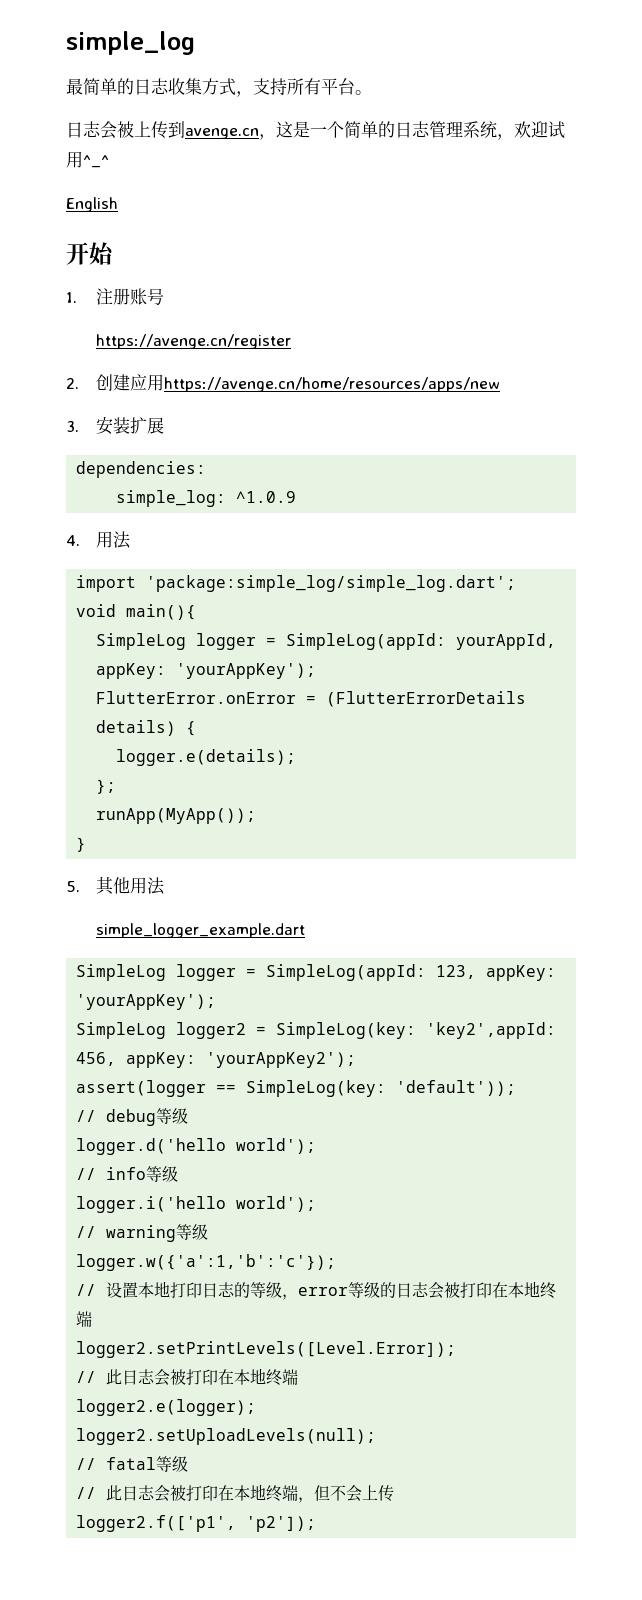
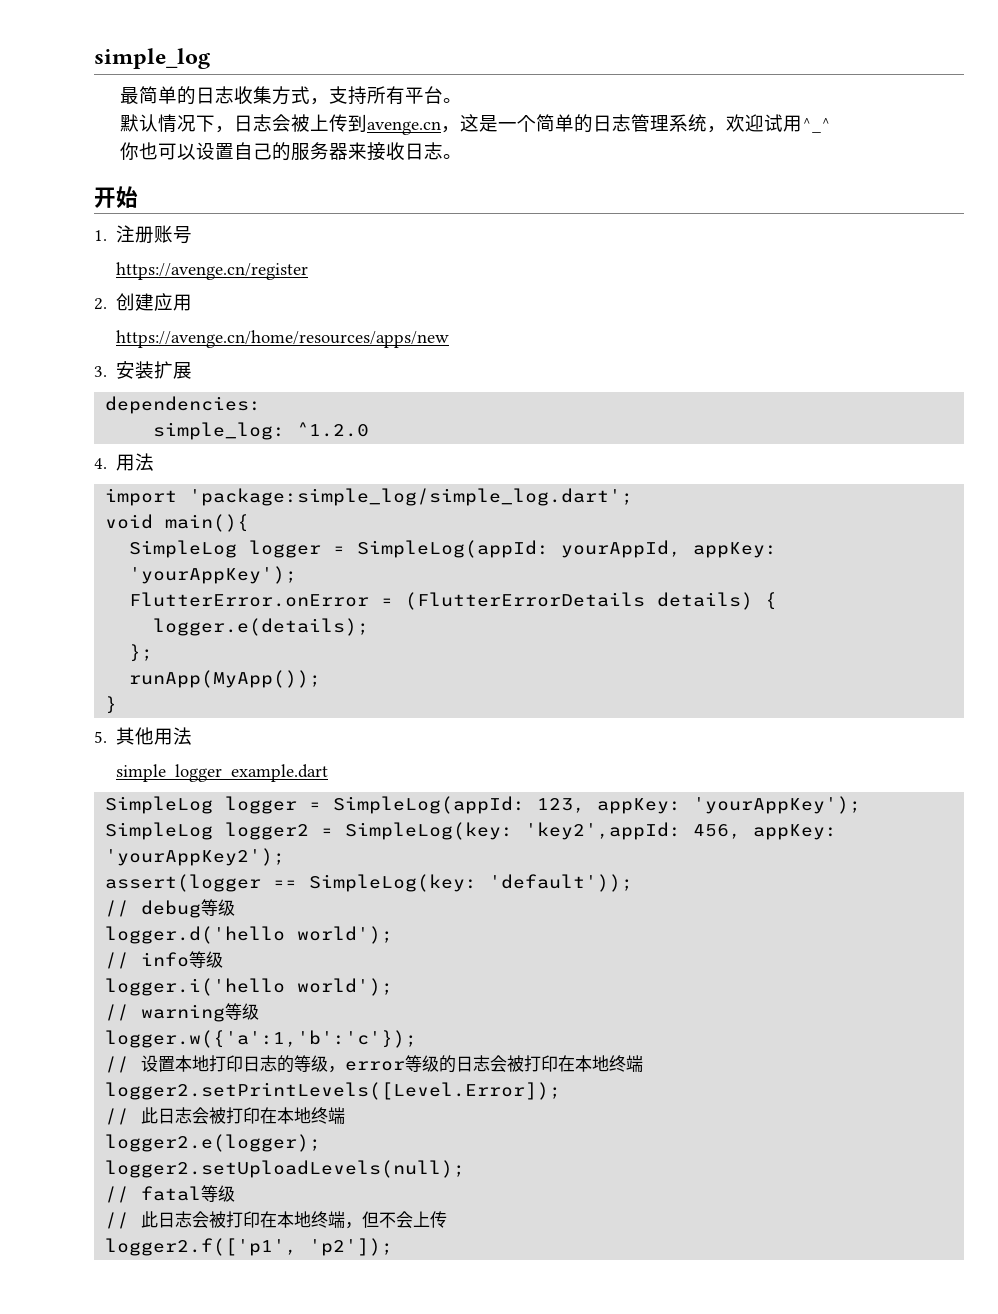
- 日志会被上传到avenge.cn，这是一个简单的日志管理系统，欢迎试用^_^
+ 默认情况下，日志会被上传到avenge.cn，这是一个简单的日志管理系统，欢迎试用^_^
- English
+ 你也可以设置自己的服务器来接收日志。
- 2.创建应用https://avenge.cn/home/resources/apps/new
+ 2.创建应用
+ https://avenge.cn/home/resources/apps/new
- simple_log: ^1.0.9
+ simple_log: ^1.2.0

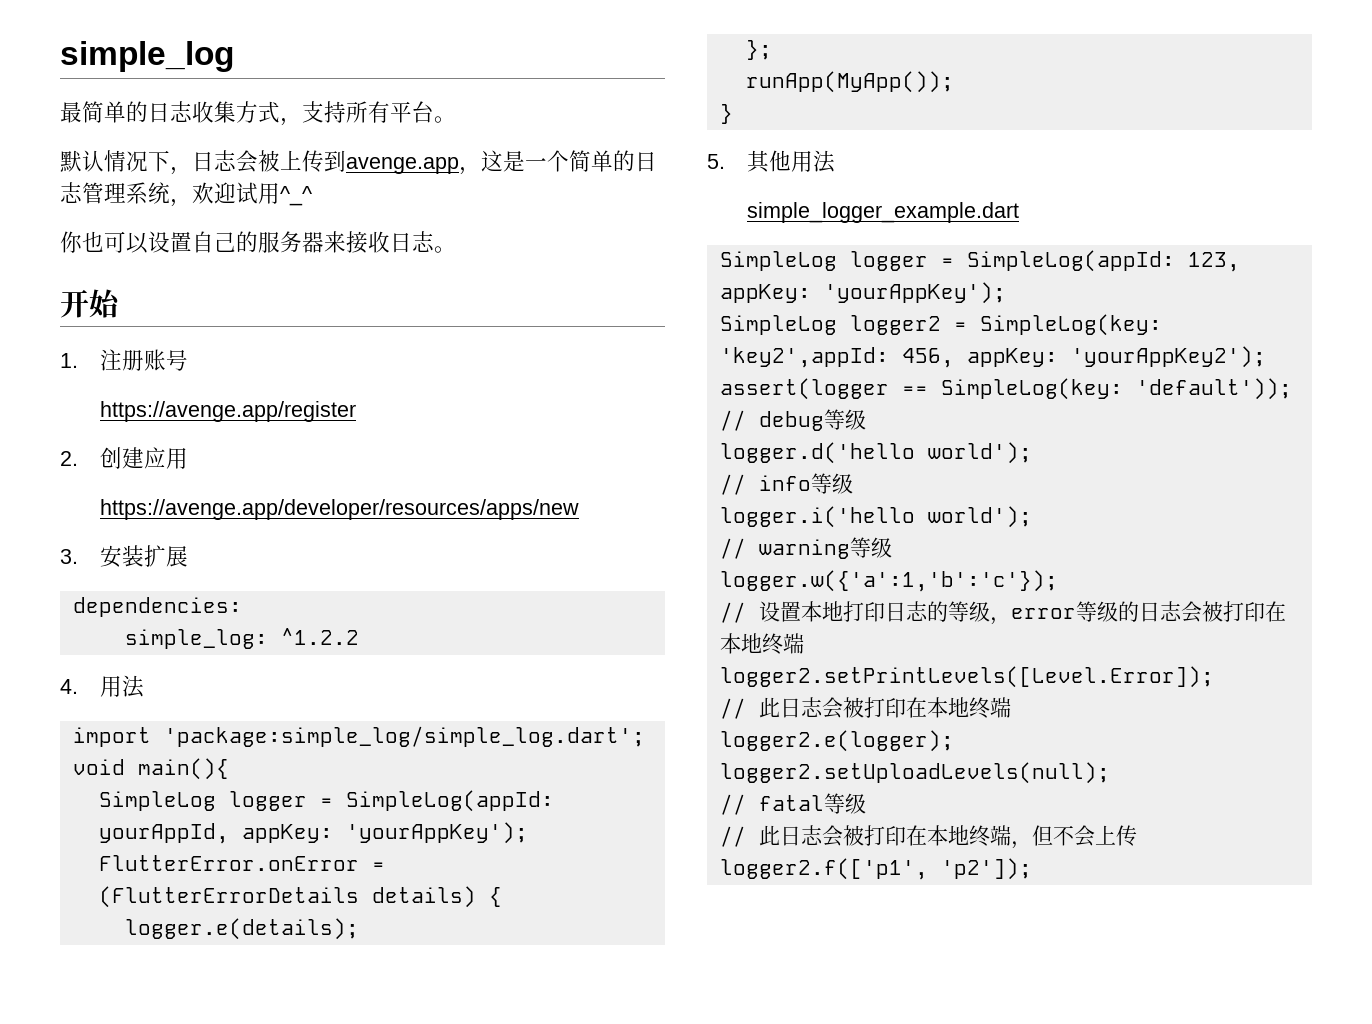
- 默认情况下，日志会被上传到avenge.cn，这是一个简单的日志管理系统，欢迎试用^_^
+ 默认情况下，日志会被上传到avenge.app，这是一个简单的日志管理系统，欢迎试用^_^
- https://avenge.cn/register
+ https://avenge.app/register
- https://avenge.cn/home/resources/apps/new
+ https://avenge.app/developer/resources/apps/new
- simple_log: ^1.2.0
+ simple_log: ^1.2.2

